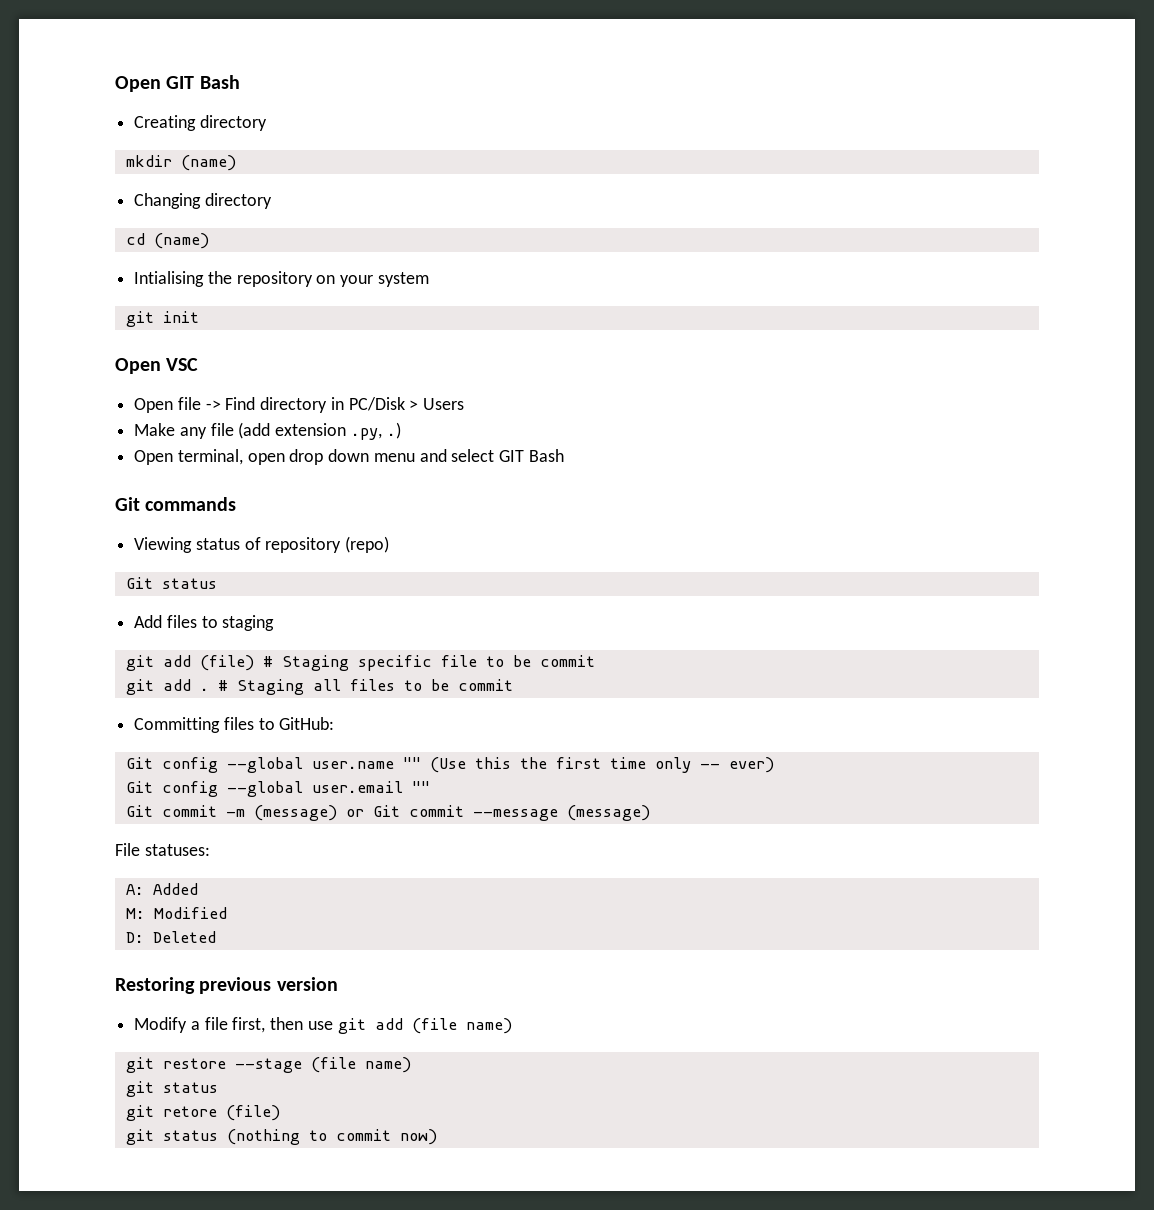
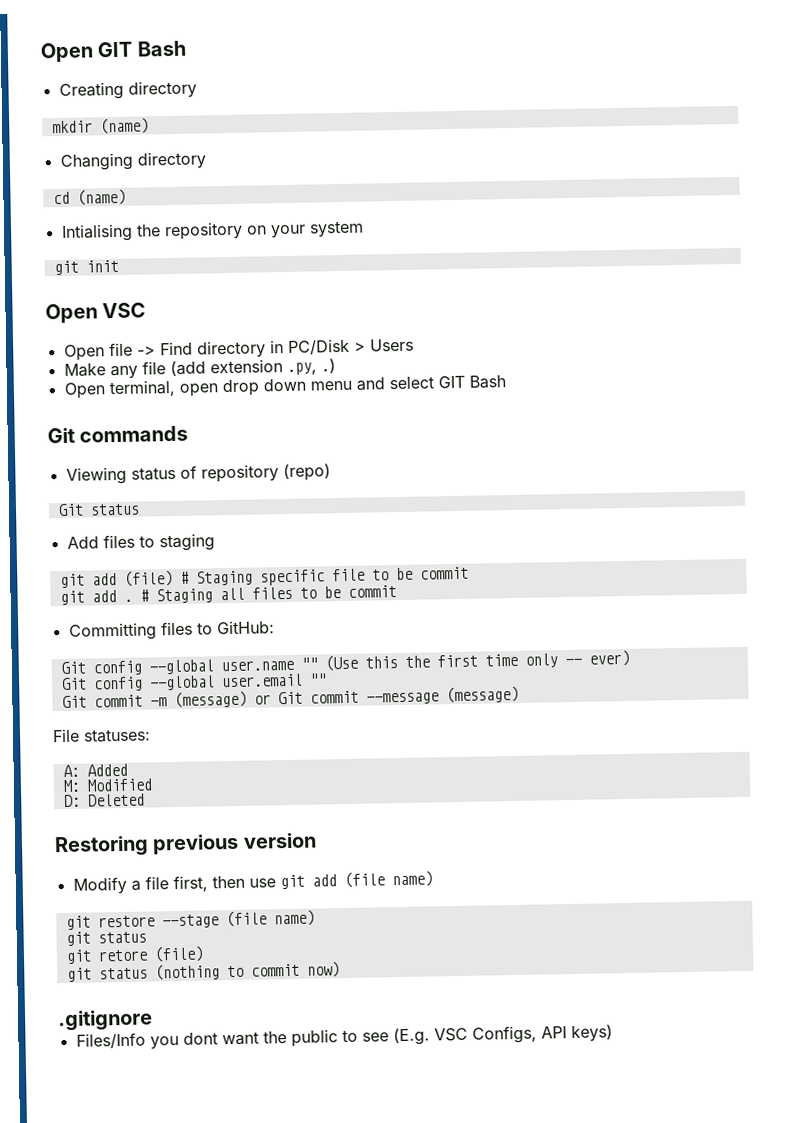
+ .gitignore
+ Files/Info you dont want the public to see (E.g. VSC Configs, API keys)

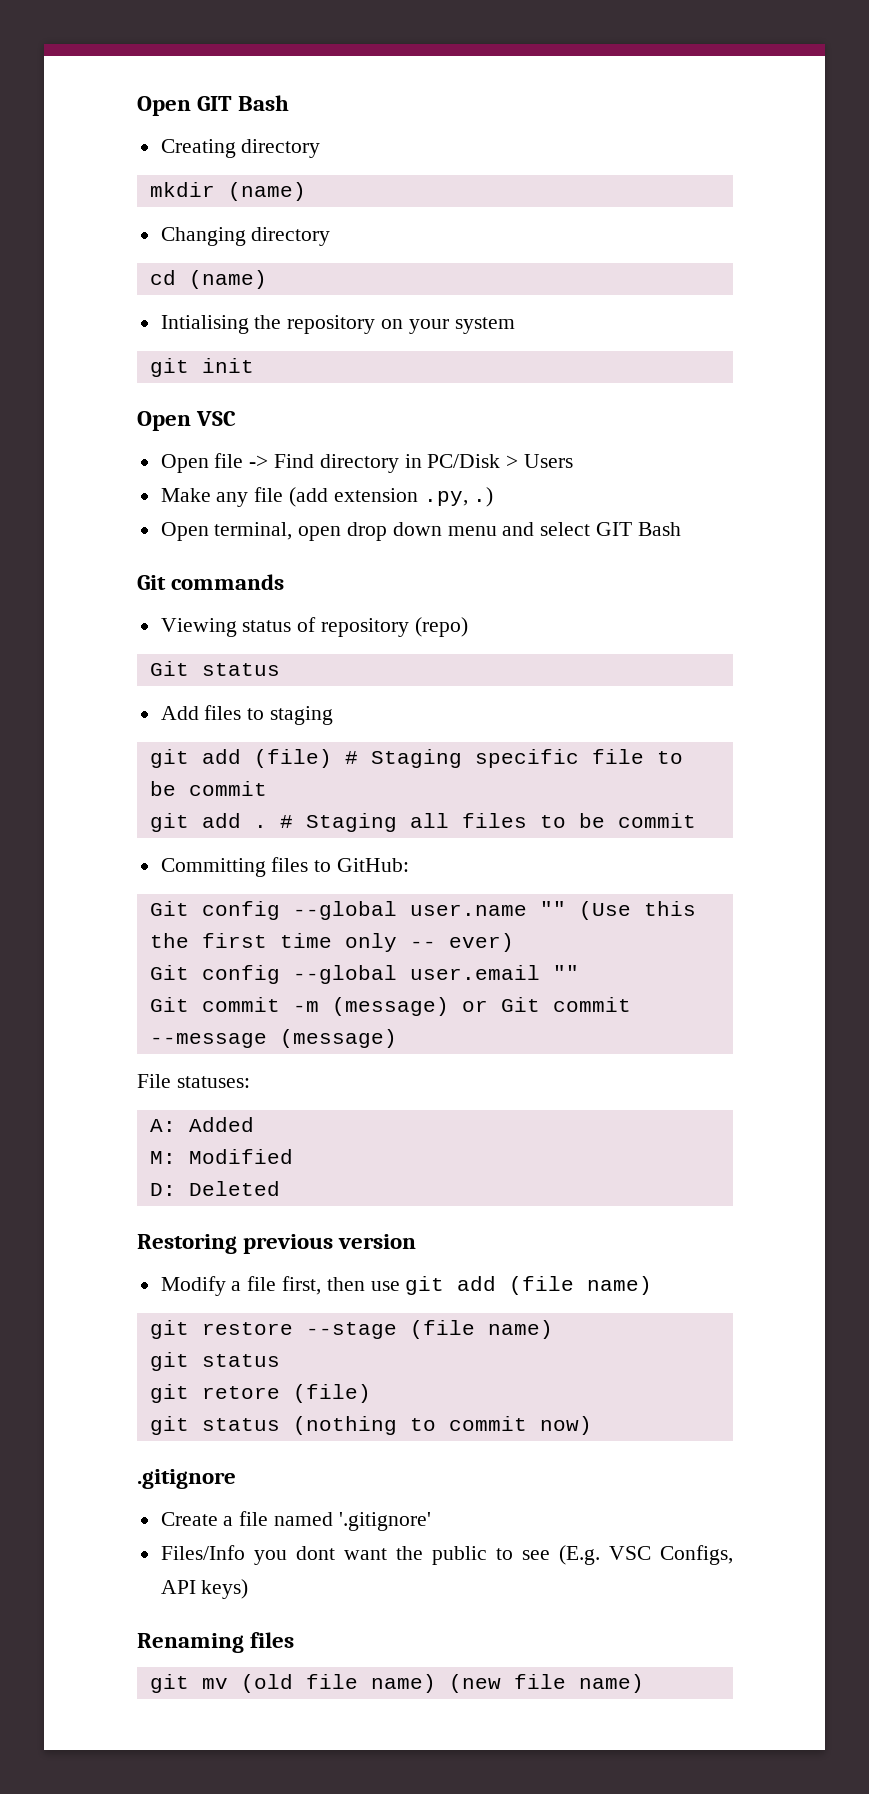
+ Create a file named '.gitignore'
+ Renaming files
+ git mv (old file name) (new file name)

